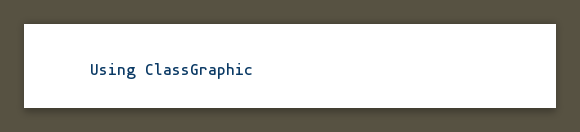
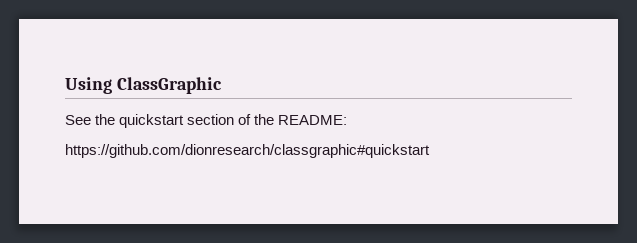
+ See the quickstart section of the README:
+ https://github.com/dionresearch/classgraphic#quickstart

